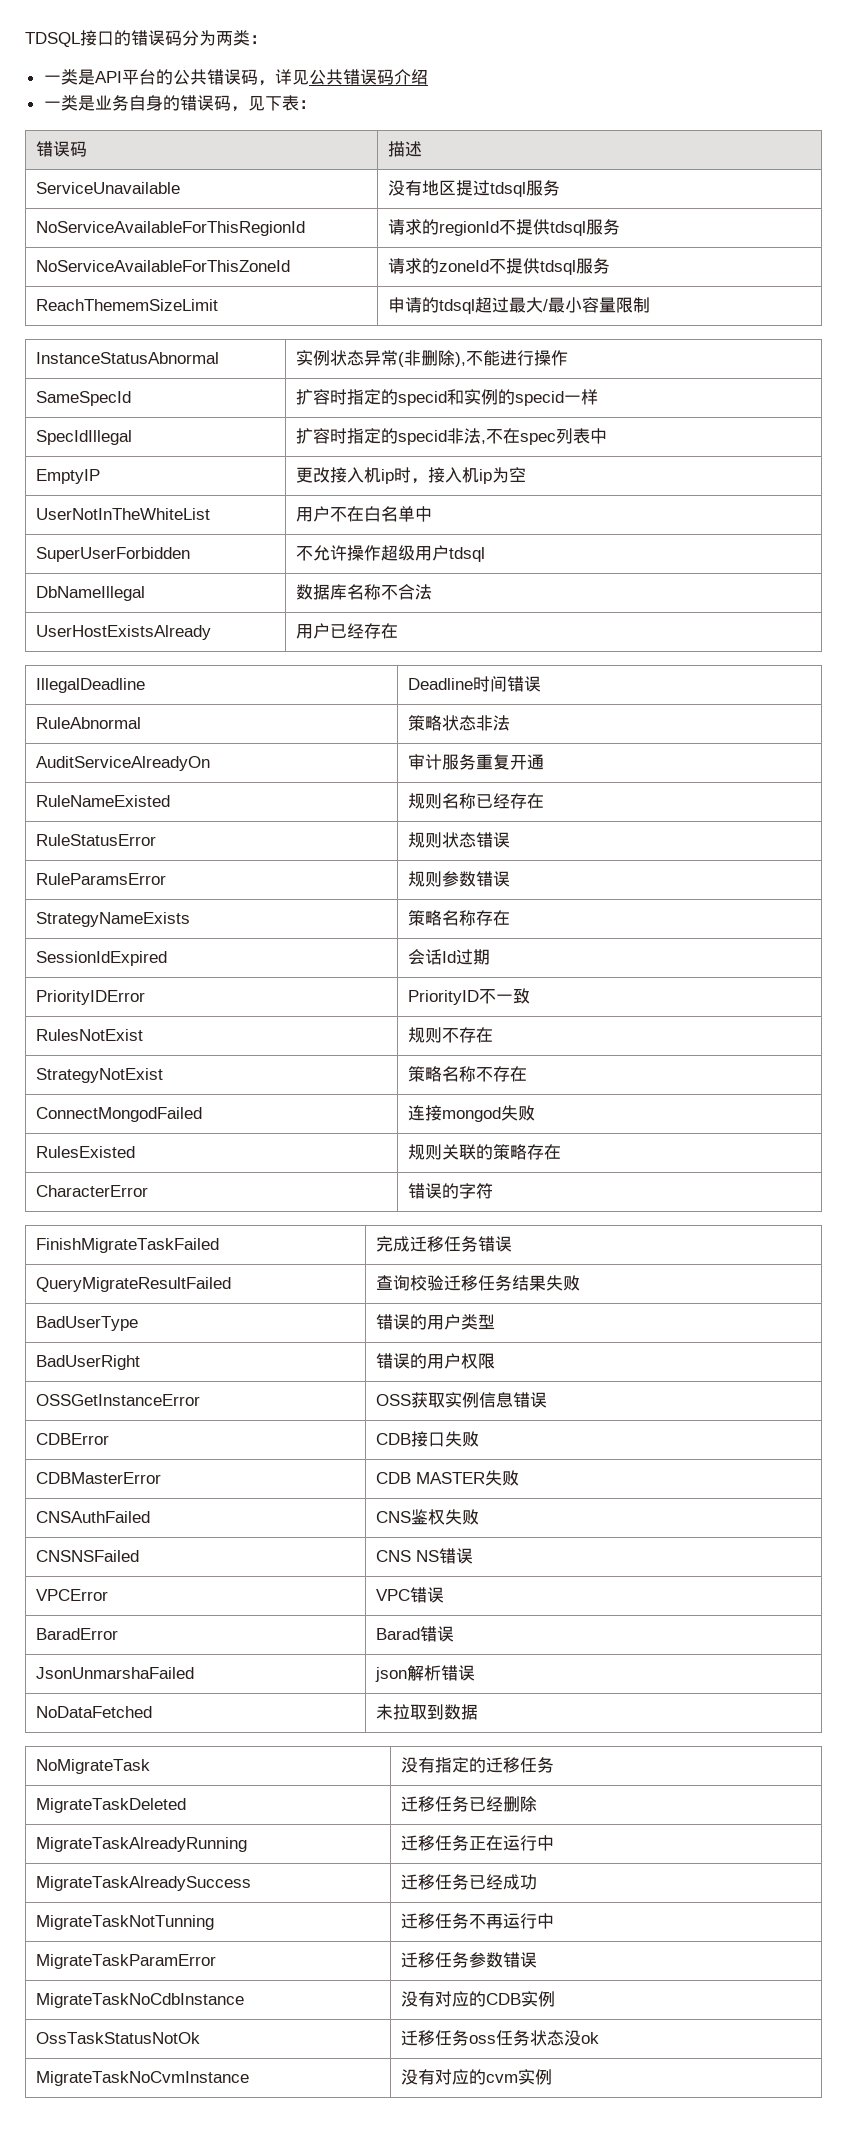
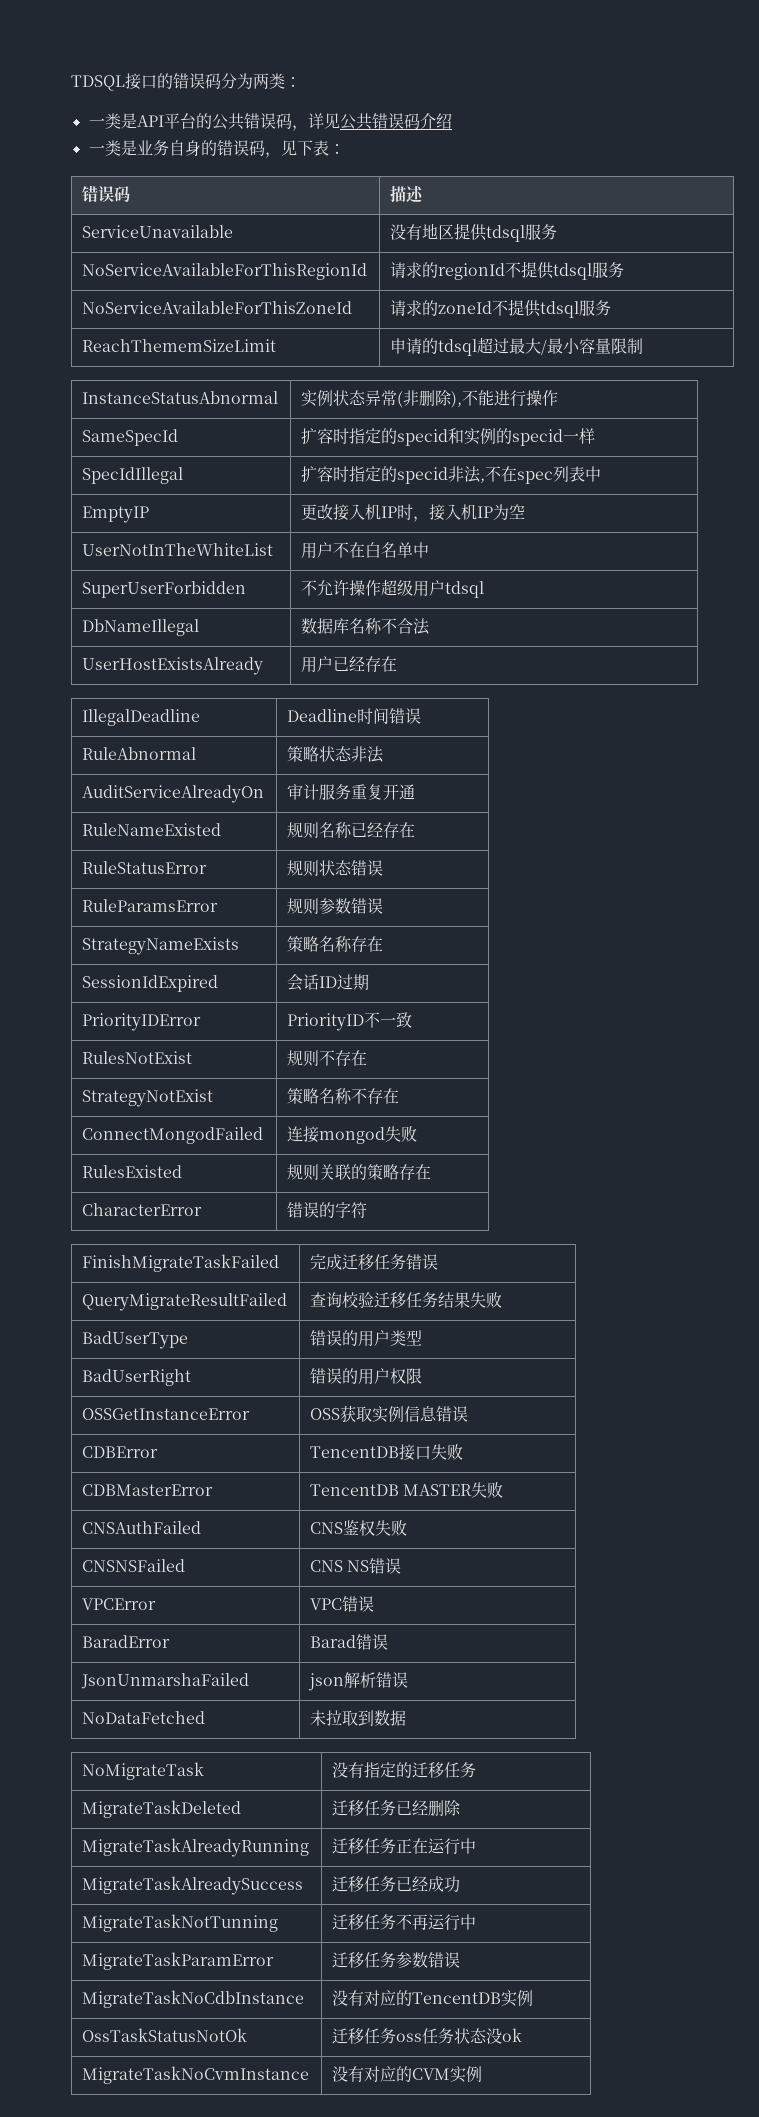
- ServiceUnavailable | 没有地区提过tdsql服务
+ ServiceUnavailable | 没有地区提供tdsql服务
- EmptyIP | 更改接入机ip时，接入机ip为空
+ EmptyIP | 更改接入机IP时，接入机IP为空
- SessionIdExpired | 会话Id过期
+ SessionIdExpired | 会话ID过期
- CDBError | CDB接口失败
+ CDBError | TencentDB接口失败
- CDBMasterError | CDB MASTER失败
+ CDBMasterError | TencentDB MASTER失败
- MigrateTaskNoCdbInstance | 没有对应的CDB实例
+ MigrateTaskNoCdbInstance | 没有对应的TencentDB实例
- MigrateTaskNoCvmInstance | 没有对应的cvm实例
+ MigrateTaskNoCvmInstance | 没有对应的CVM实例

